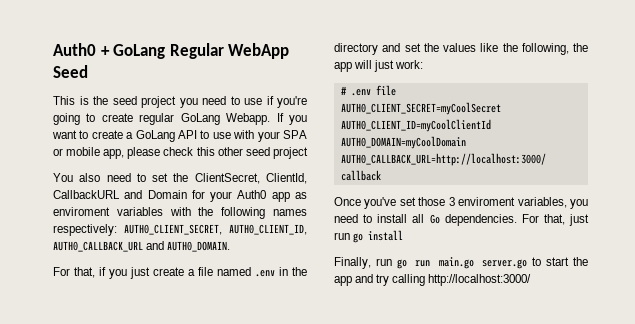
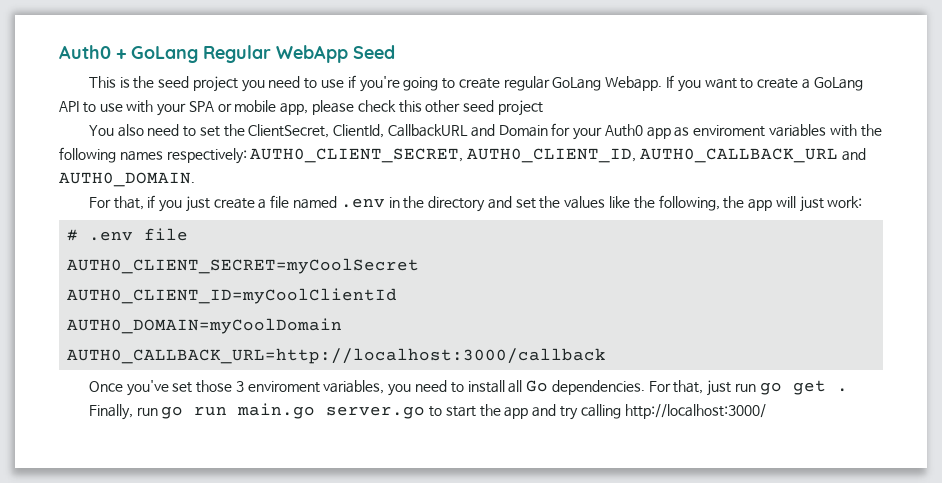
- For that, just run go install
+ For that, just run go get .

